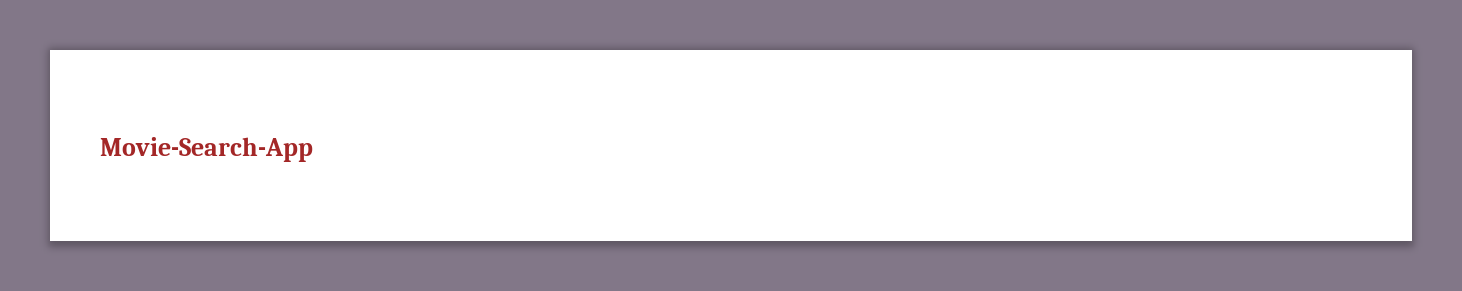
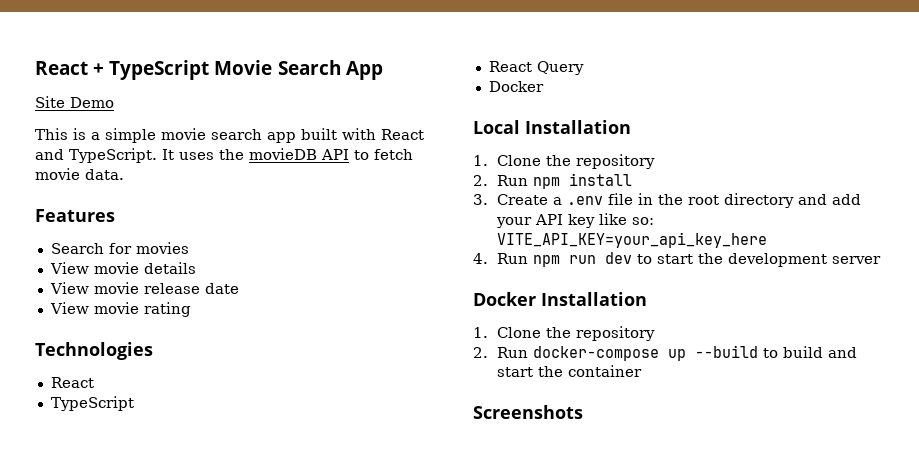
- Movie-Search-App
+ React + TypeScript Movie Search App
+ Site Demo
+ This is a simple movie search app built with React and TypeScript. It uses the movieDB API to fetch movie data.
+ Features
+ Search for movies
+ View movie details
+ View movie release date
+ View movie rating
+ Technologies
+ React
+ TypeScript
+ React Query
+ Docker
+ Local Installation
+ 1. Clone the repository
+ 2. Run npm install
+ 3. Create a .env file in the root directory and add your API key like so: VITE_API_KEY=your_api_key_here
+ 4. Run npm run dev to start the development server
+ Docker Installation
+ 1. Clone the repository
+ 2. Run docker-compose up --build to build and start the container
+ Screenshots

